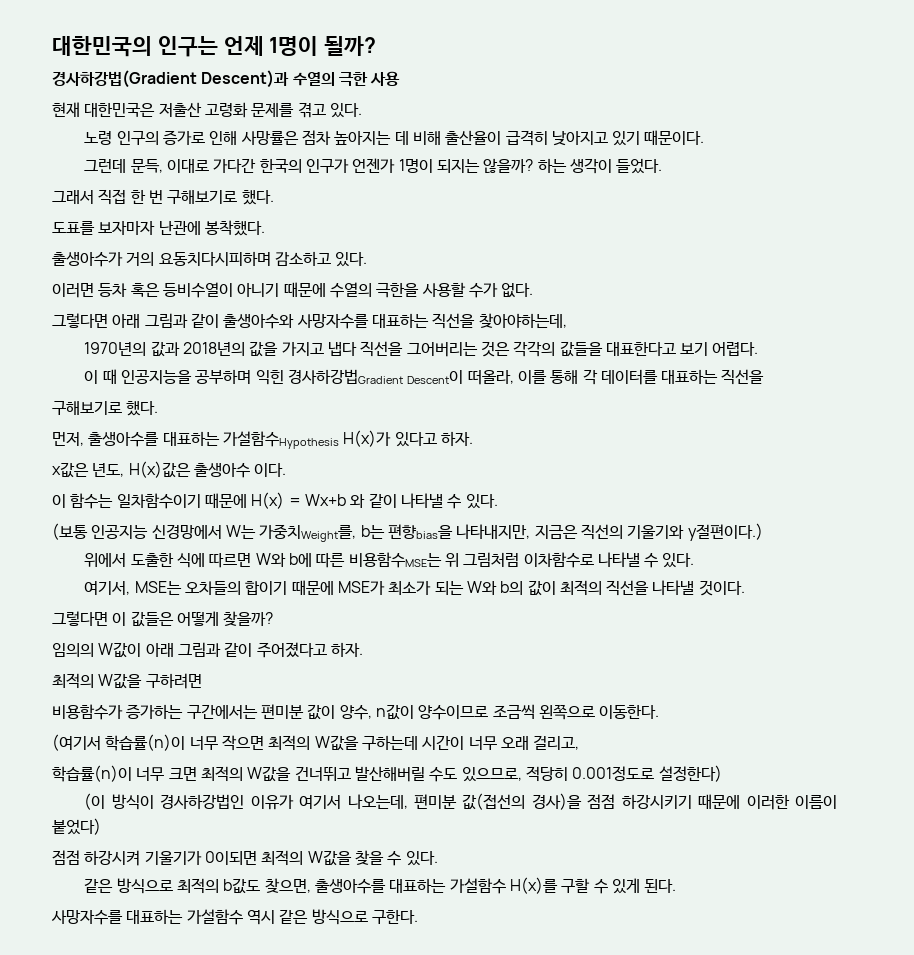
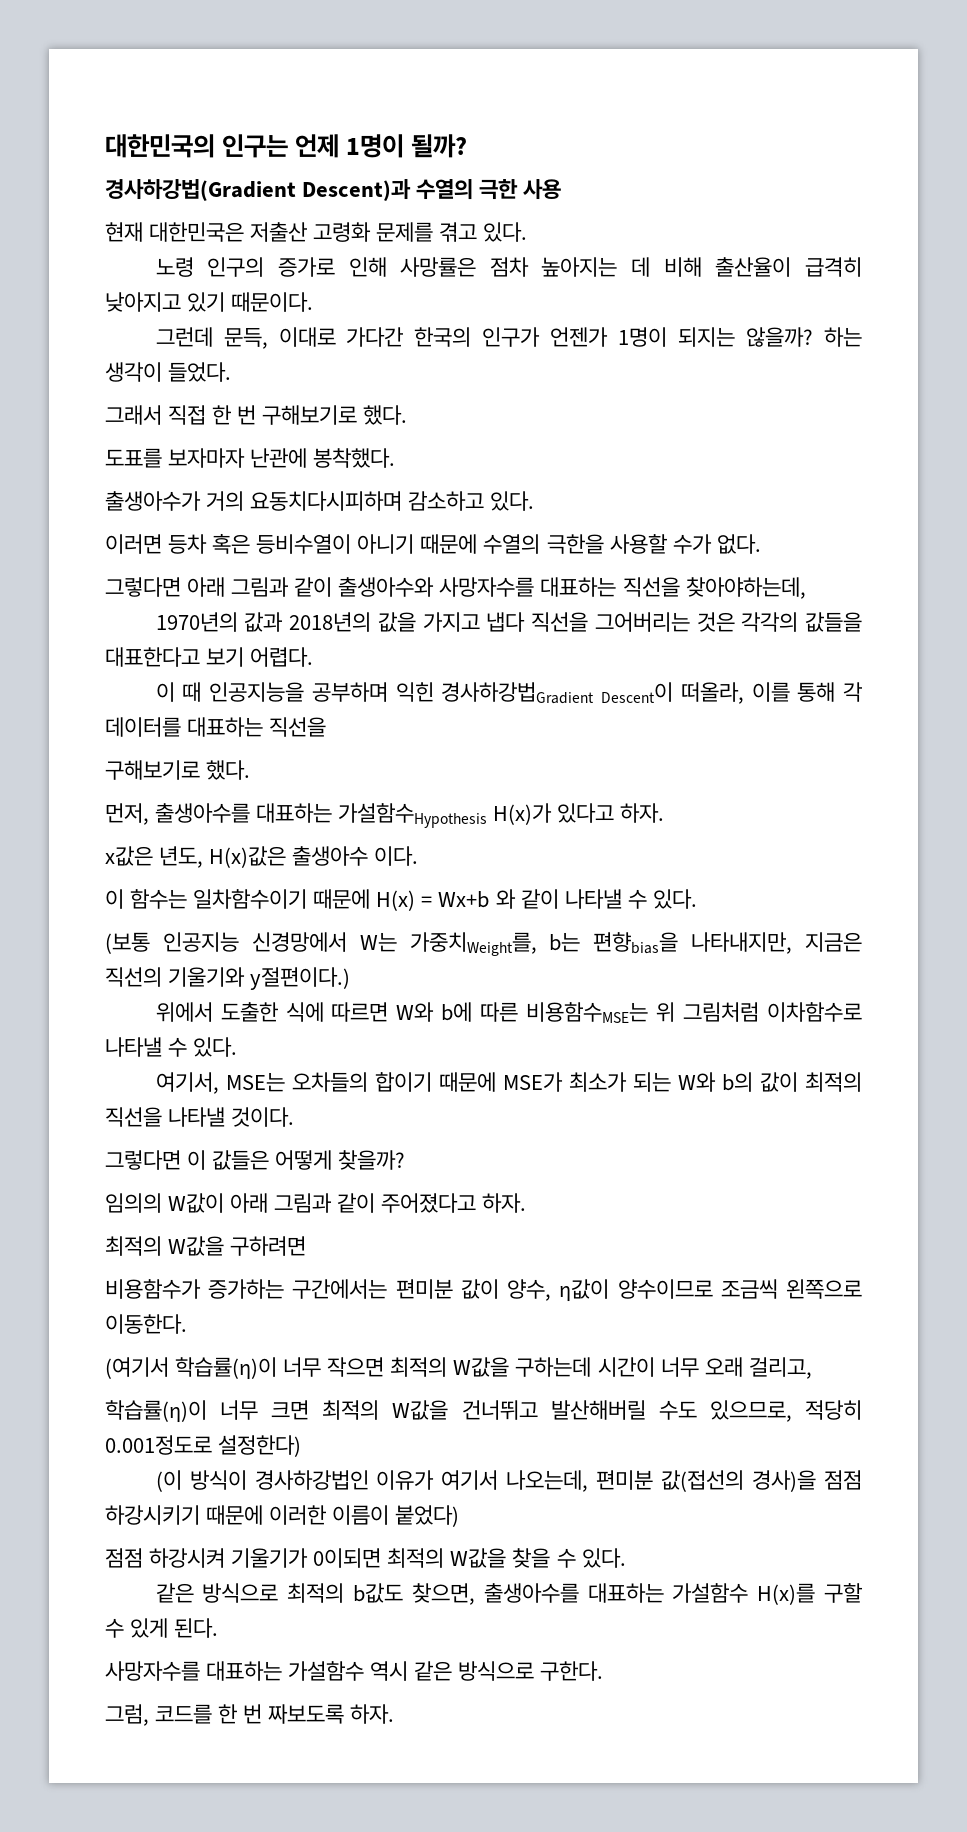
+ 그럼, 코드를 한 번 짜보도록 하자.

